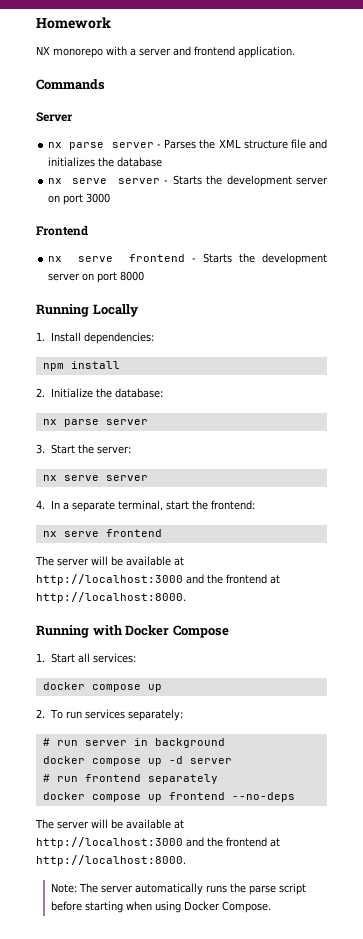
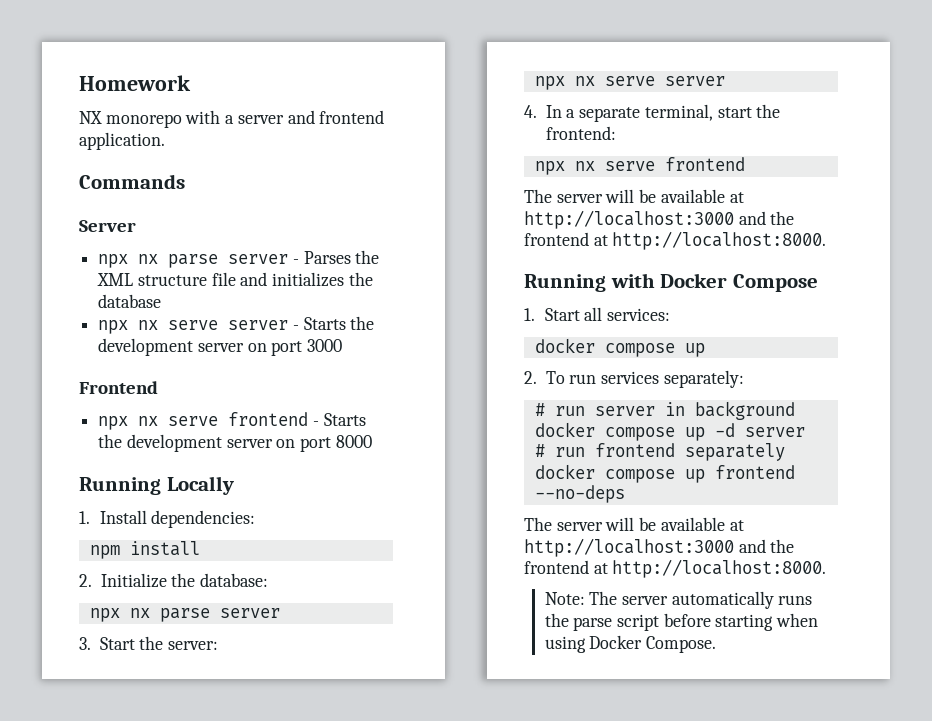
- nx parse server - Parses the XML structure file and initializes the database
+ npx nx parse server - Parses the XML structure file and initializes the database
- nx serve server - Starts the development server on port 3000
+ npx nx serve server - Starts the development server on port 3000
- nx serve frontend - Starts the development server on port 8000
+ npx nx serve frontend - Starts the development server on port 8000
  2. Initialize the database:
- nx parse server
+ npx nx parse server
  3. Start the server:
- nx serve server
+ npx nx serve server
  4. In a separate terminal, start the frontend:
- nx serve frontend
+ npx nx serve frontend

